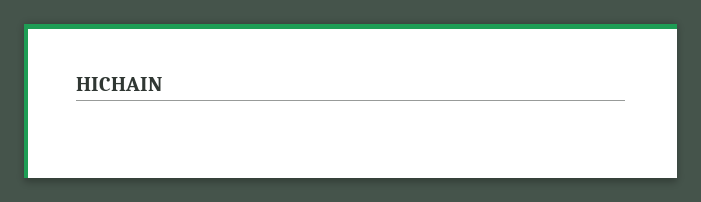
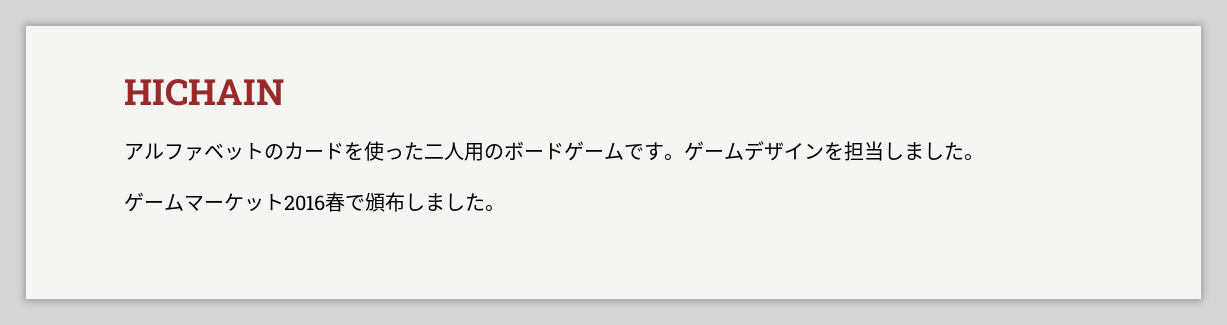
+ アルファベットのカードを使った二人用のボードゲームです。ゲームデザインを担当しました。
+ ゲームマーケット2016春で頒布しました。

